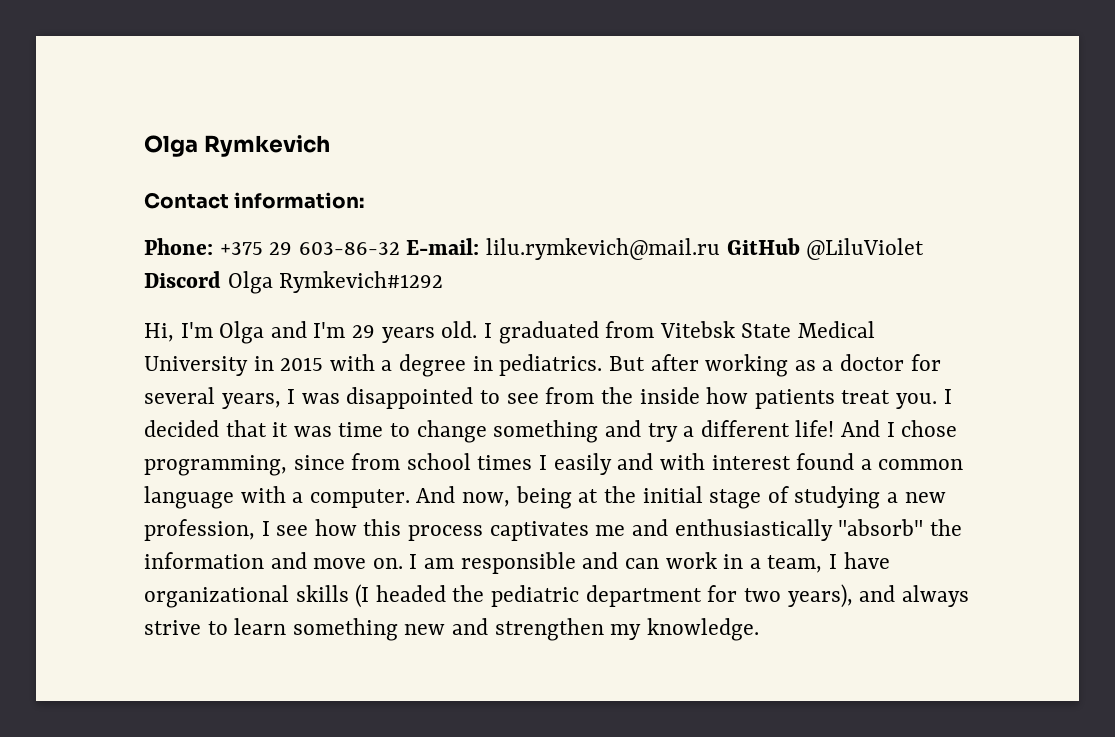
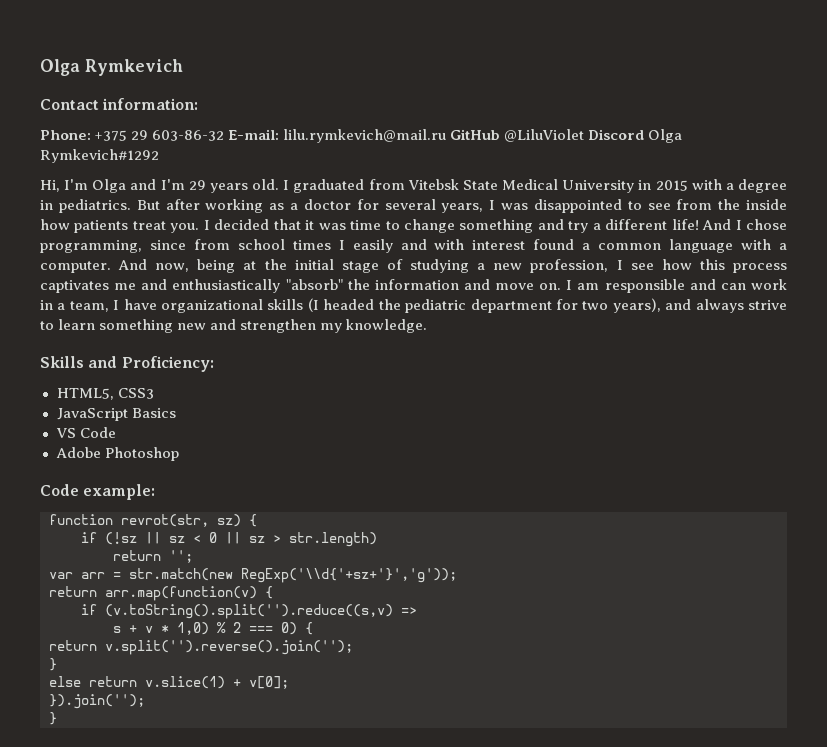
+ Skills and Proficiency:
+ HTML5, CSS3
+ JavaScript Basics
+ VS Code
+ Adobe Photoshop
+ Code example:
+ function revrot(str, sz) {
+ if (!sz || sz < 0 || sz > str.length)
+ return '';
+ var arr = str.match(new RegExp('\\d{'+sz+'}','g'));
+ return arr.map(function(v) {
+ if (v.toString().split('').reduce((s,v) =>
+ s + v * 1,0) % 2 === 0) {
+ return v.split('').reverse().join('');
+ }
+ else return v.slice(1) + v[0];
+ }).join('');
+ }

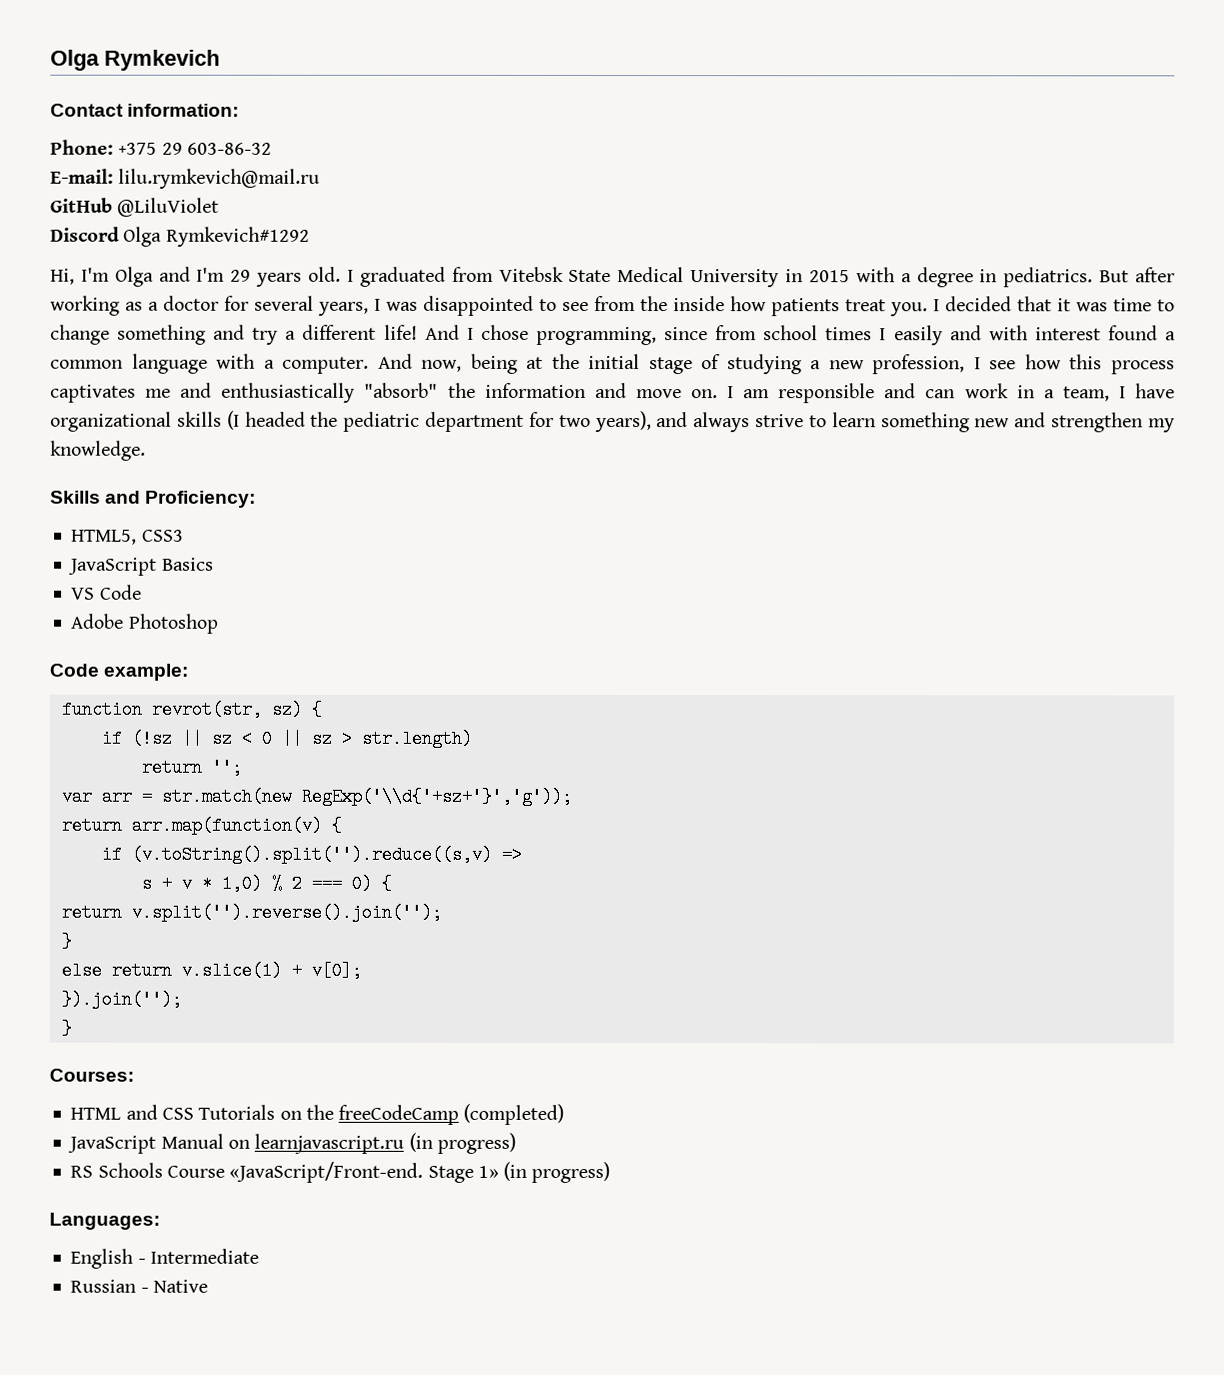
- Phone: +375 29 603-86-32 E-mail: lilu.rymkevich@mail.ru GitHub @LiluViolet Discord Olga Rymkevich#1292
+ Phone: +375 29 603-86-32
+ E-mail: lilu.rymkevich@mail.ru
+ GitHub @LiluViolet
+ Discord Olga Rymkevich#1292
+ Courses:
+ HTML and CSS Tutorials on the freeCodeCamp (completed)
+ JavaScript Manual on learnjavascript.ru (in progress)
+ RS Schools Course «JavaScript/Front-end. Stage 1» (in progress)
+ Languages:
+ English - Intermediate
+ Russian - Native

